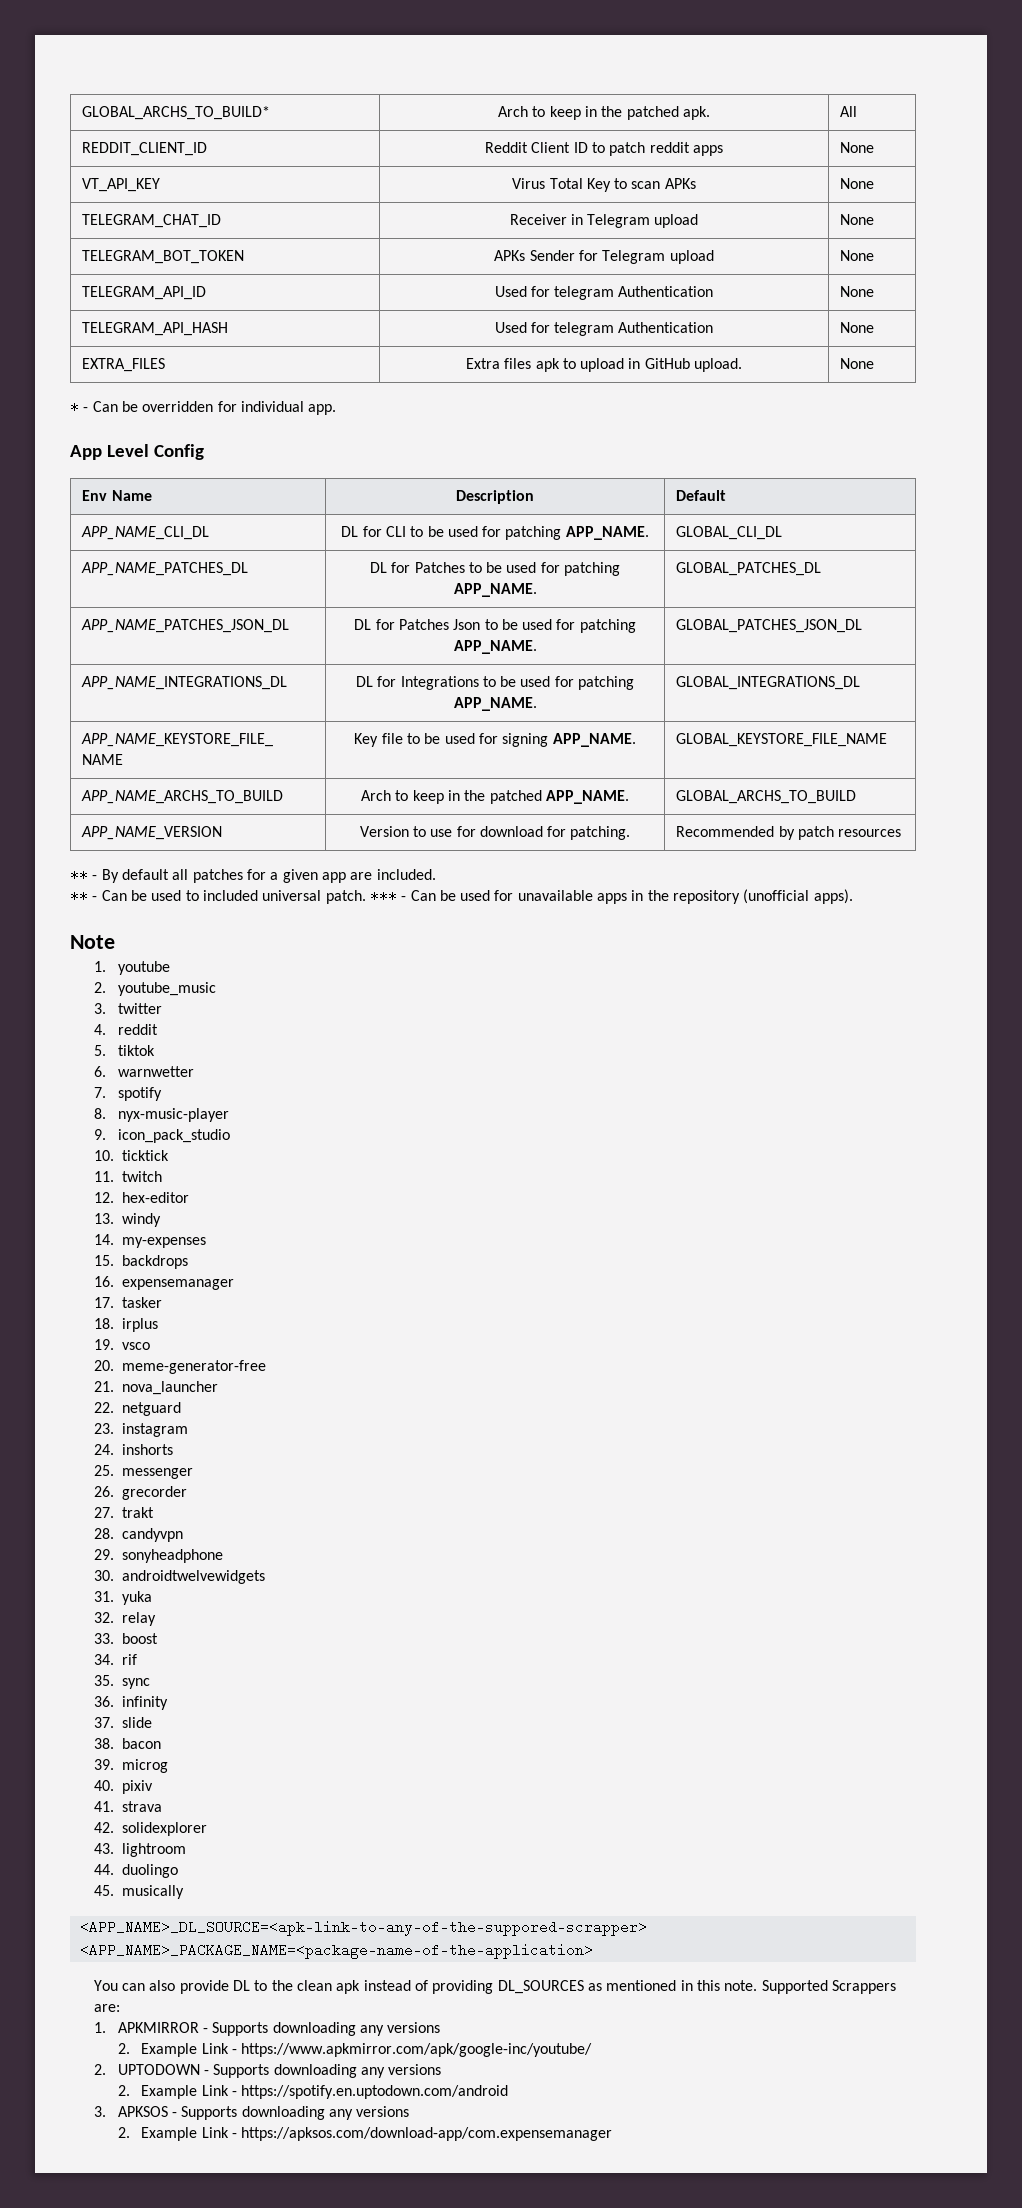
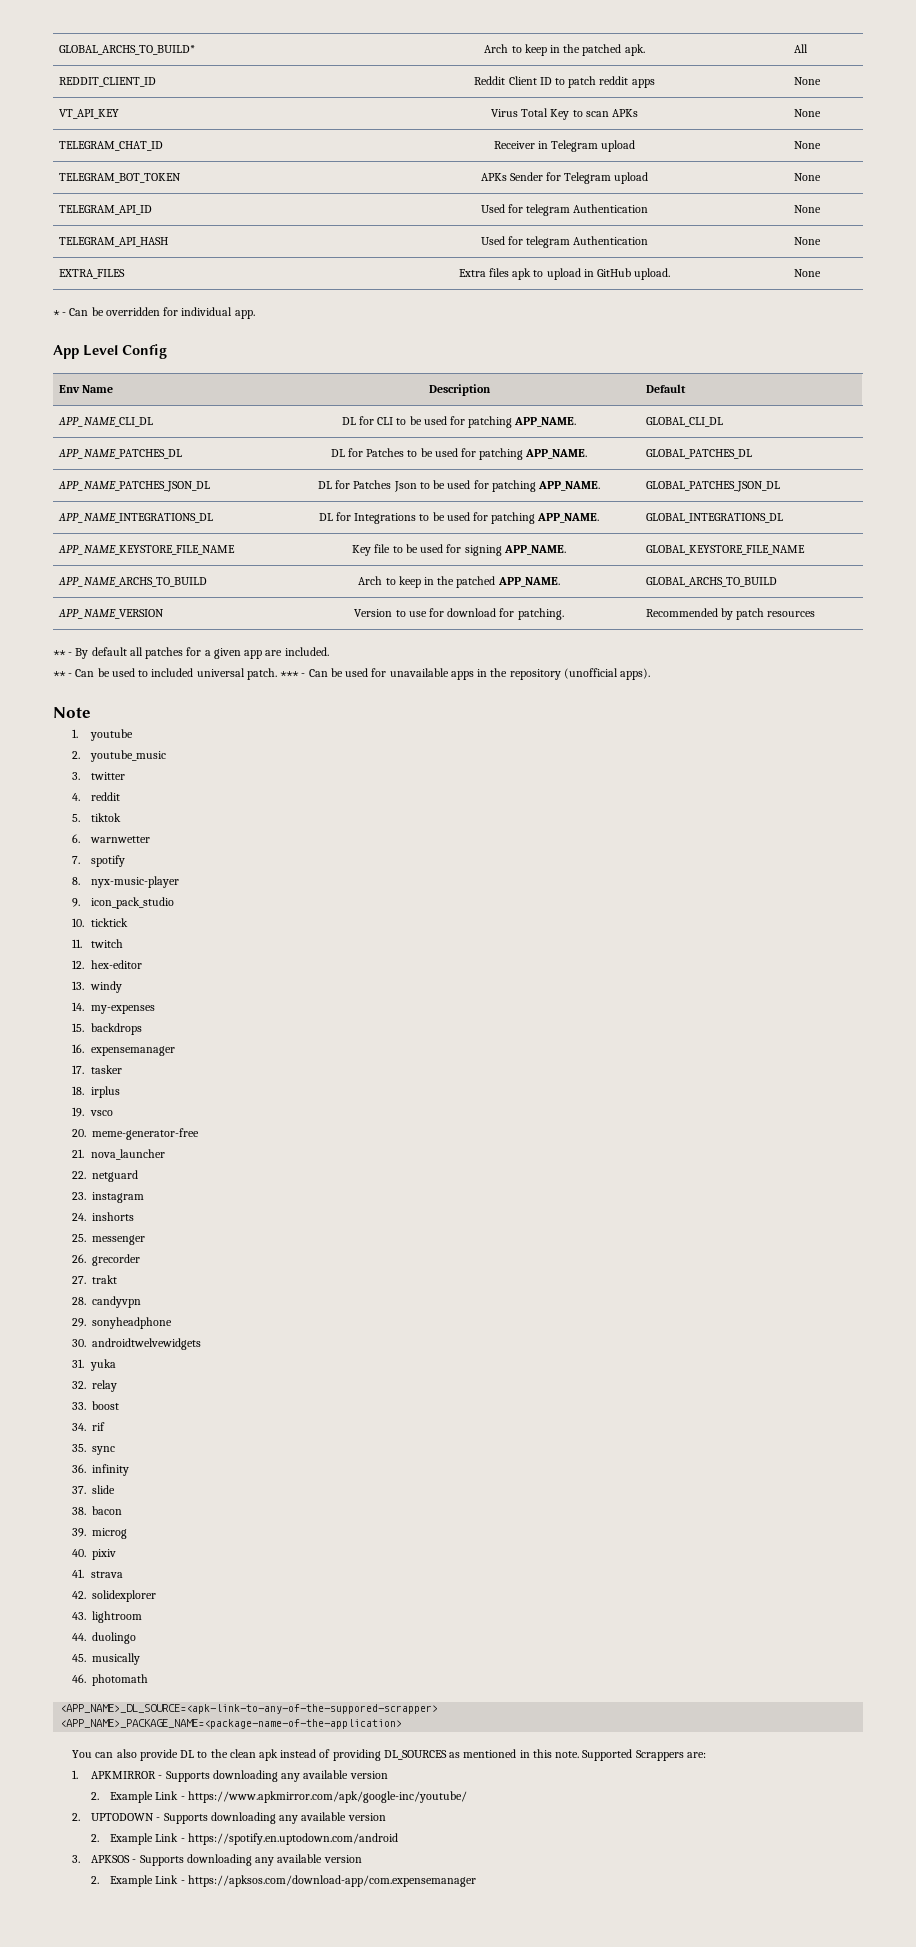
+ 46. photomath
- 1. APKMIRROR - Supports downloading any versions
+ 1. APKMIRROR - Supports downloading any available version
- 2. UPTODOWN - Supports downloading any versions
+ 2. UPTODOWN - Supports downloading any available version
- 3. APKSOS - Supports downloading any versions
+ 3. APKSOS - Supports downloading any available version

